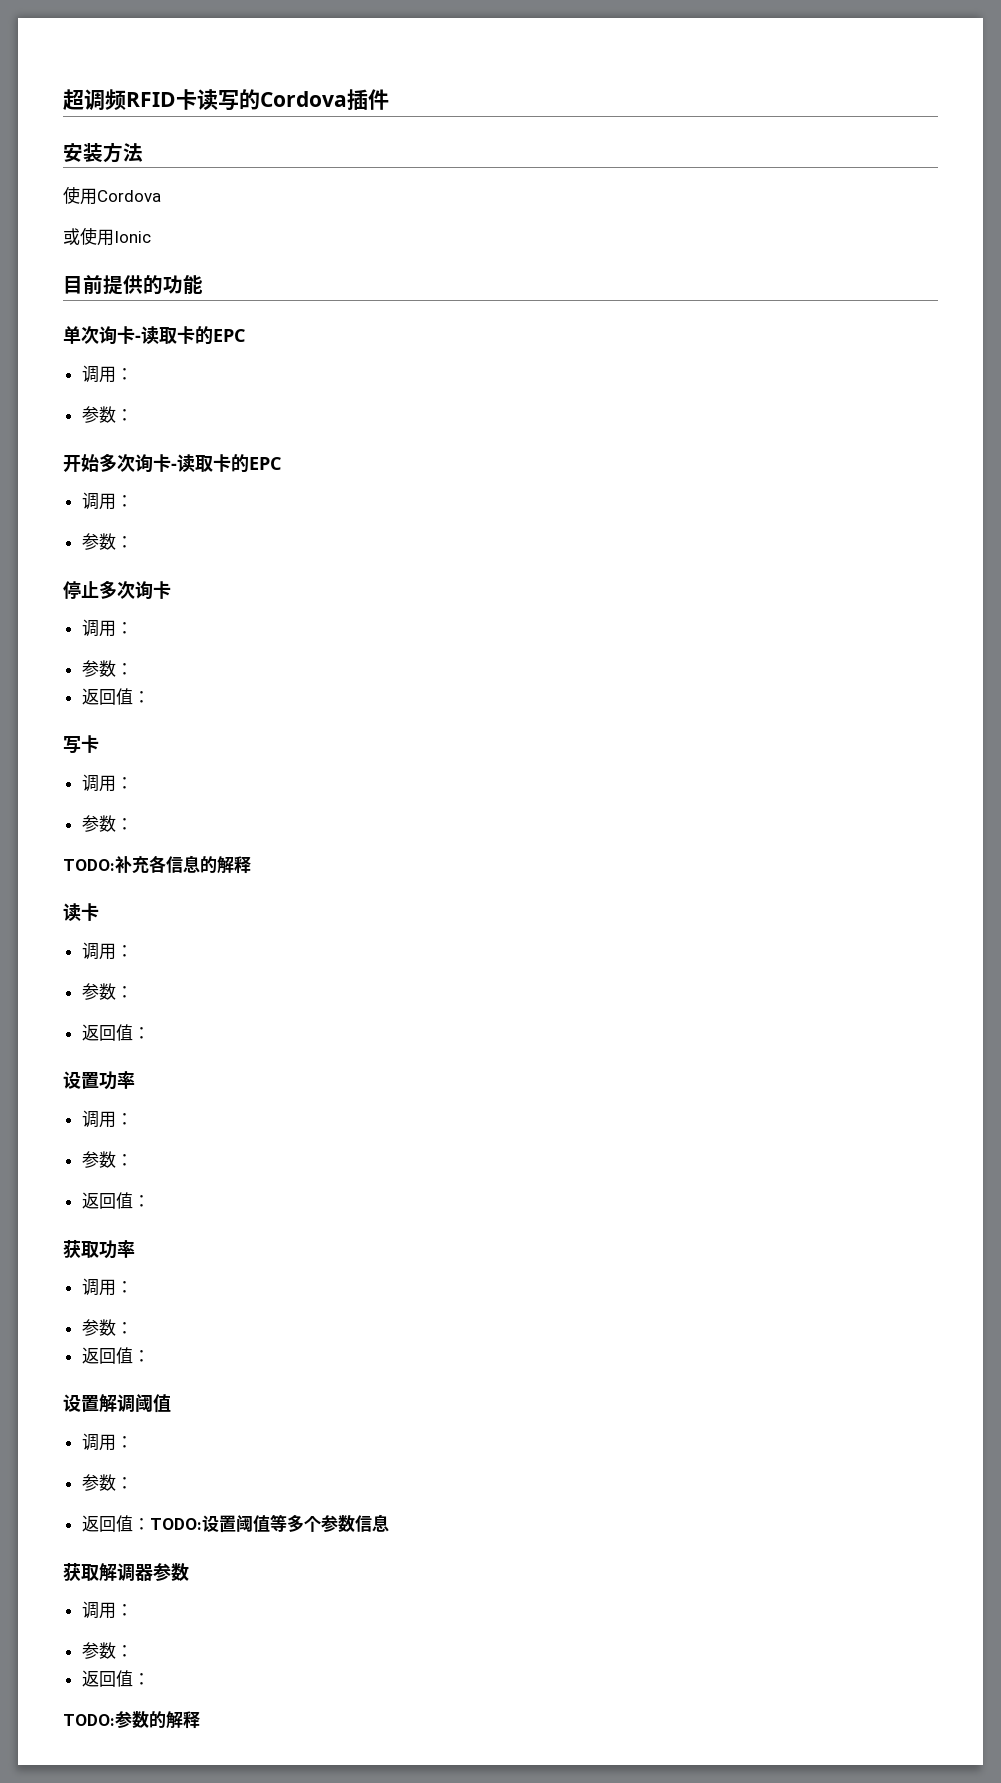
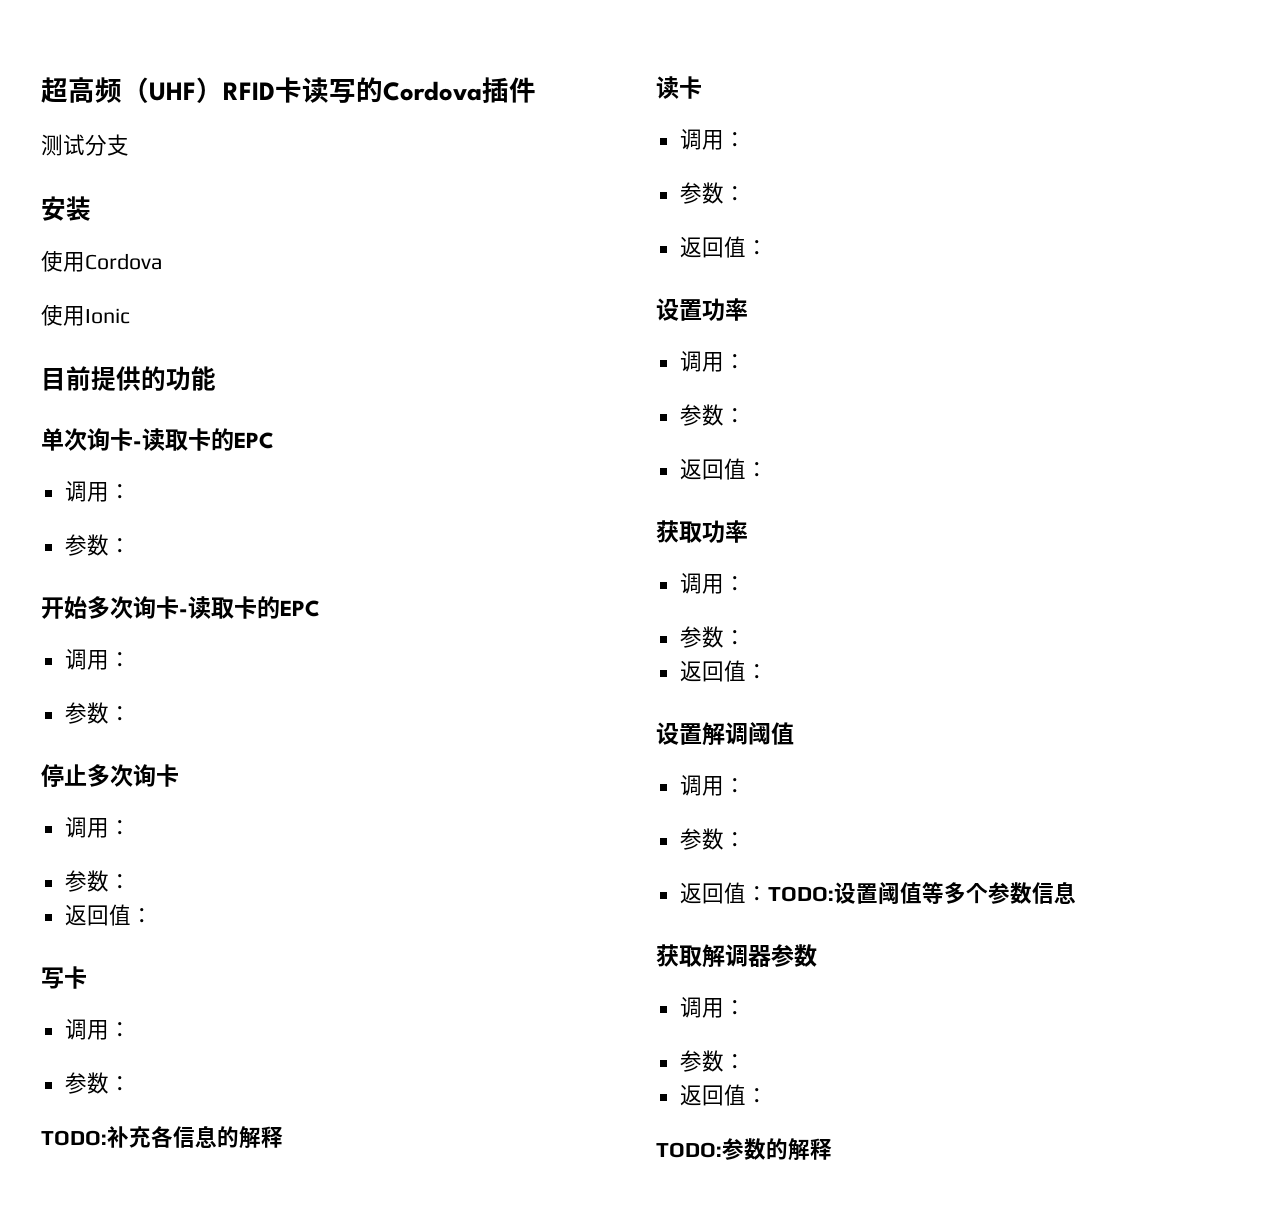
- 超调频RFID卡读写的Cordova插件
+ 超高频（UHF）RFID卡读写的Cordova插件
+ 测试分支
- 安装方法
+ 安装
- 或使用Ionic
+ 使用Ionic

